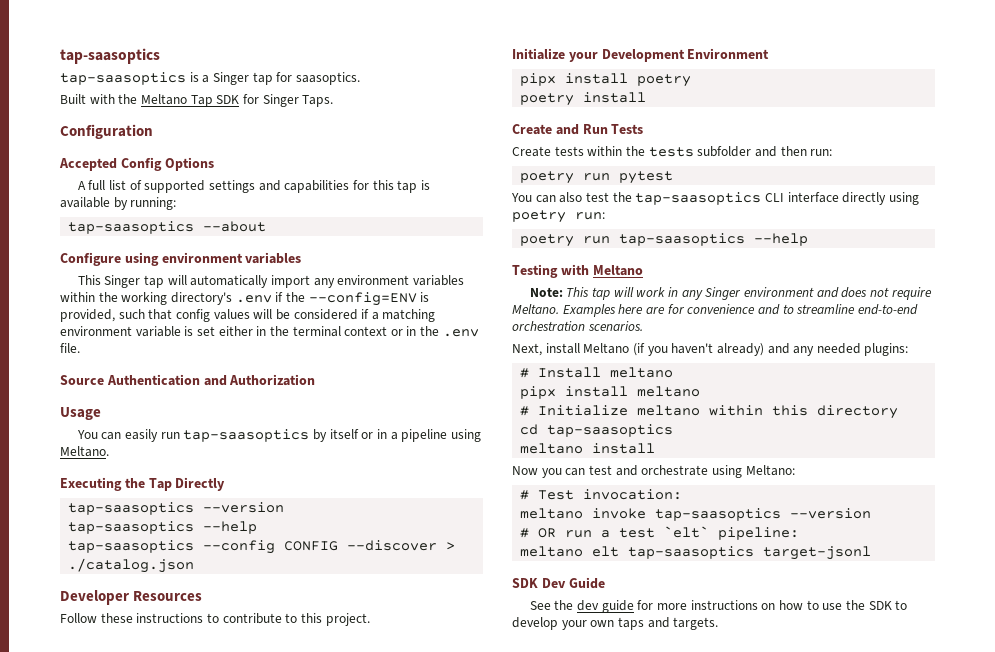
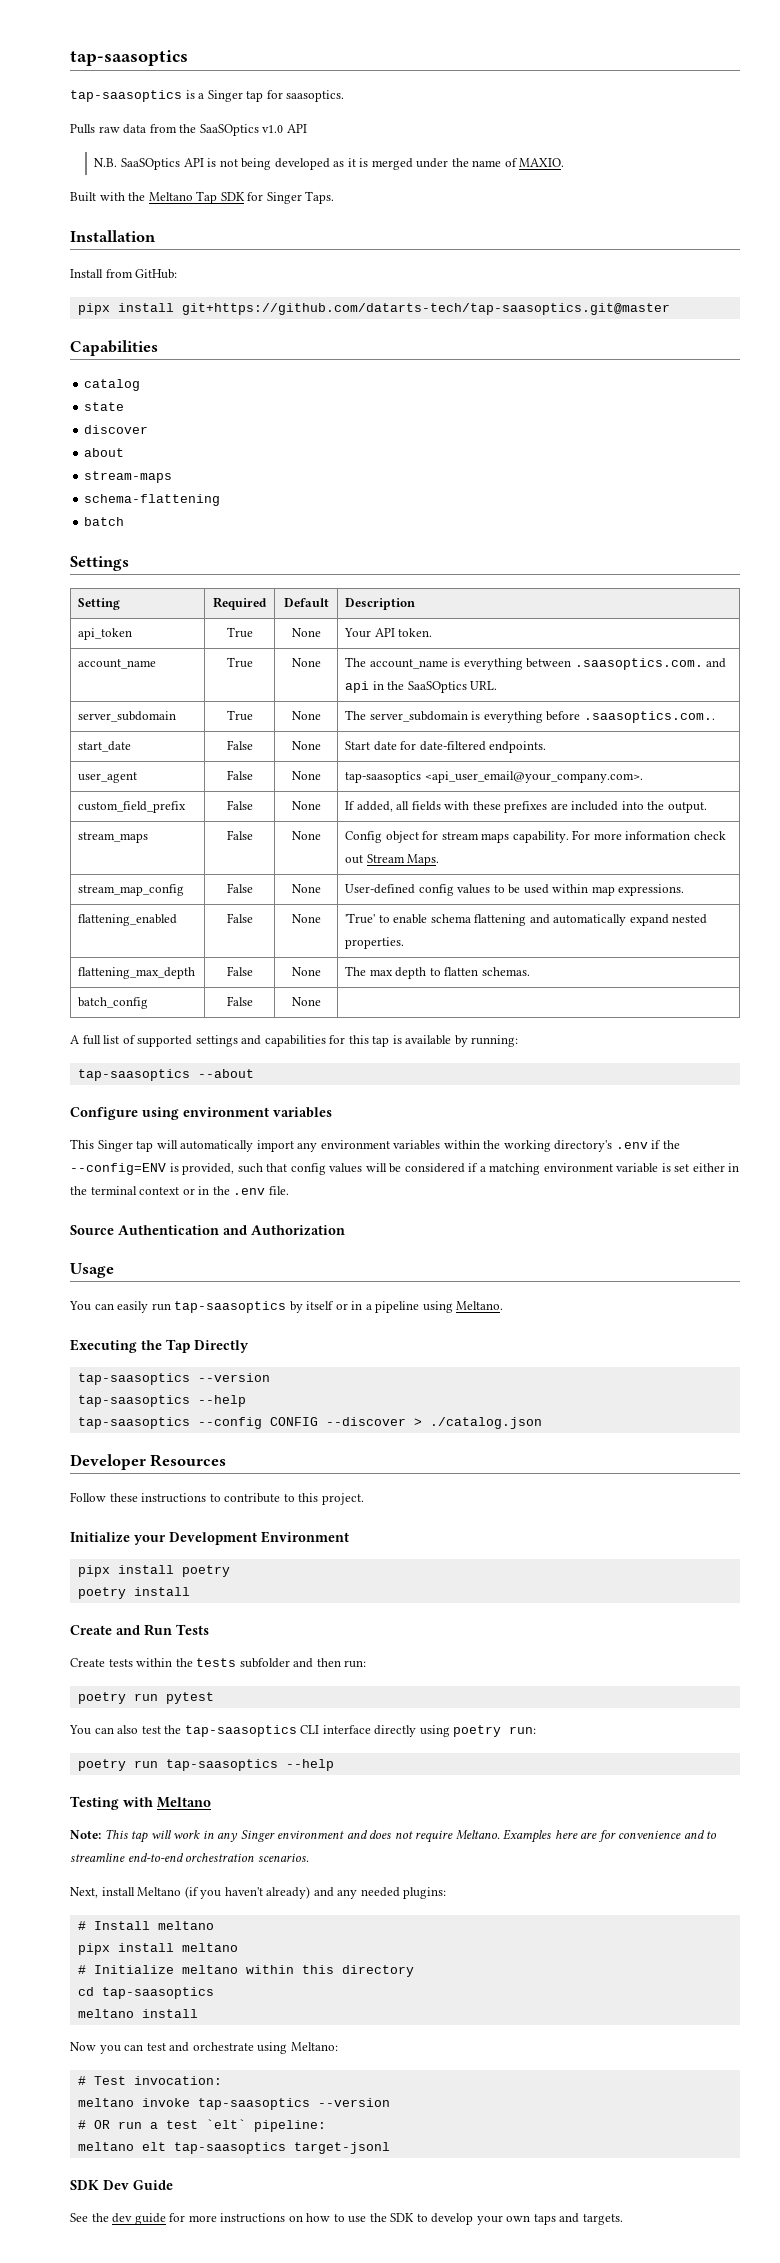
+ Pulls raw data from the SaaSOptics v1.0 API
+ N.B. SaaSOptics API is not being developed as it is merged under the name of MAXIO.
- Configuration
- Accepted Config Options
+ Installation
+ Install from GitHub:
+ pipx install git+https://github.com/datarts-tech/tap-saasoptics.git@master
+ Capabilities
+ catalog
+ state
+ discover
+ about
+ stream-maps
+ schema-flattening
+ batch
+ Settings
+ Setting | Required | Default | Description
+ api_token | True | None | Your API token.
+ account_name | True | None | The account_name is everything between .saasoptics.com. and api in the SaaSOptics URL.
+ server_subdomain | True | None | The server_subdomain is everything before .saasoptics.com..
+ start_date | False | None | Start date for date-filtered endpoints.
+ user_agent | False | None | tap-saasoptics <api_user_email@your_company.com>.
+ custom_field_prefix | False | None | If added, all fields with these prefixes are included into the output.
+ stream_maps | False | None | Config object for stream maps capability. For more information check out Stream Maps.
+ stream_map_config | False | None | User-defined config values to be used within map expressions.
+ flattening_enabled | False | None | 'True' to enable schema flattening and automatically expand nested properties.
+ flattening_max_depth | False | None | The max depth to flatten schemas.
+ batch_config | False | None |

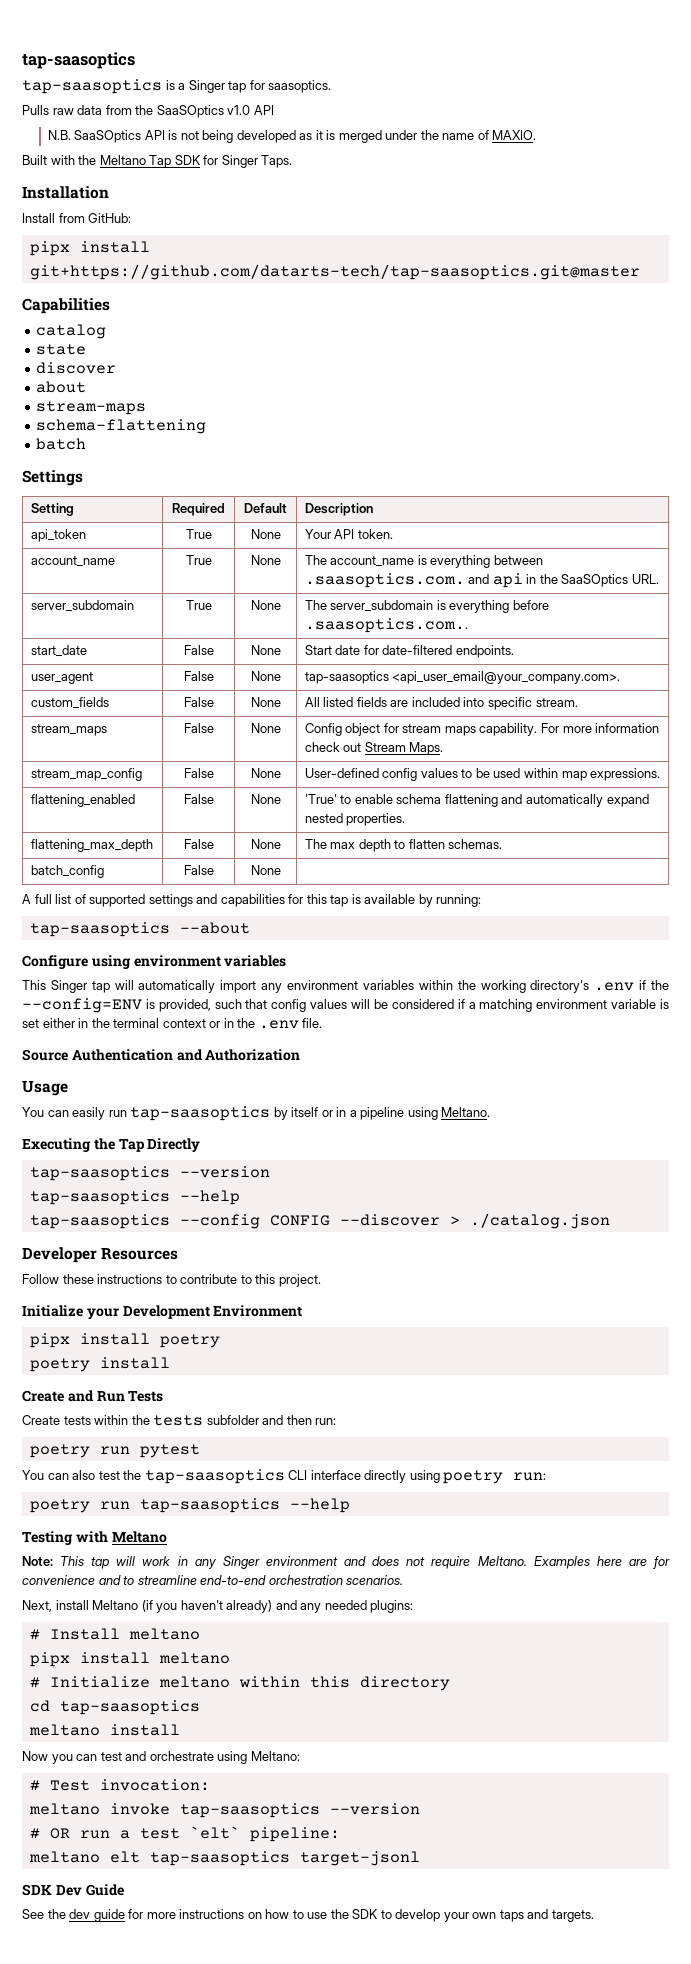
- custom_field_prefix | False | None | If added, all fields with these prefixes are included into the output.
+ custom_fields | False | None | All listed fields are included into specific stream.

